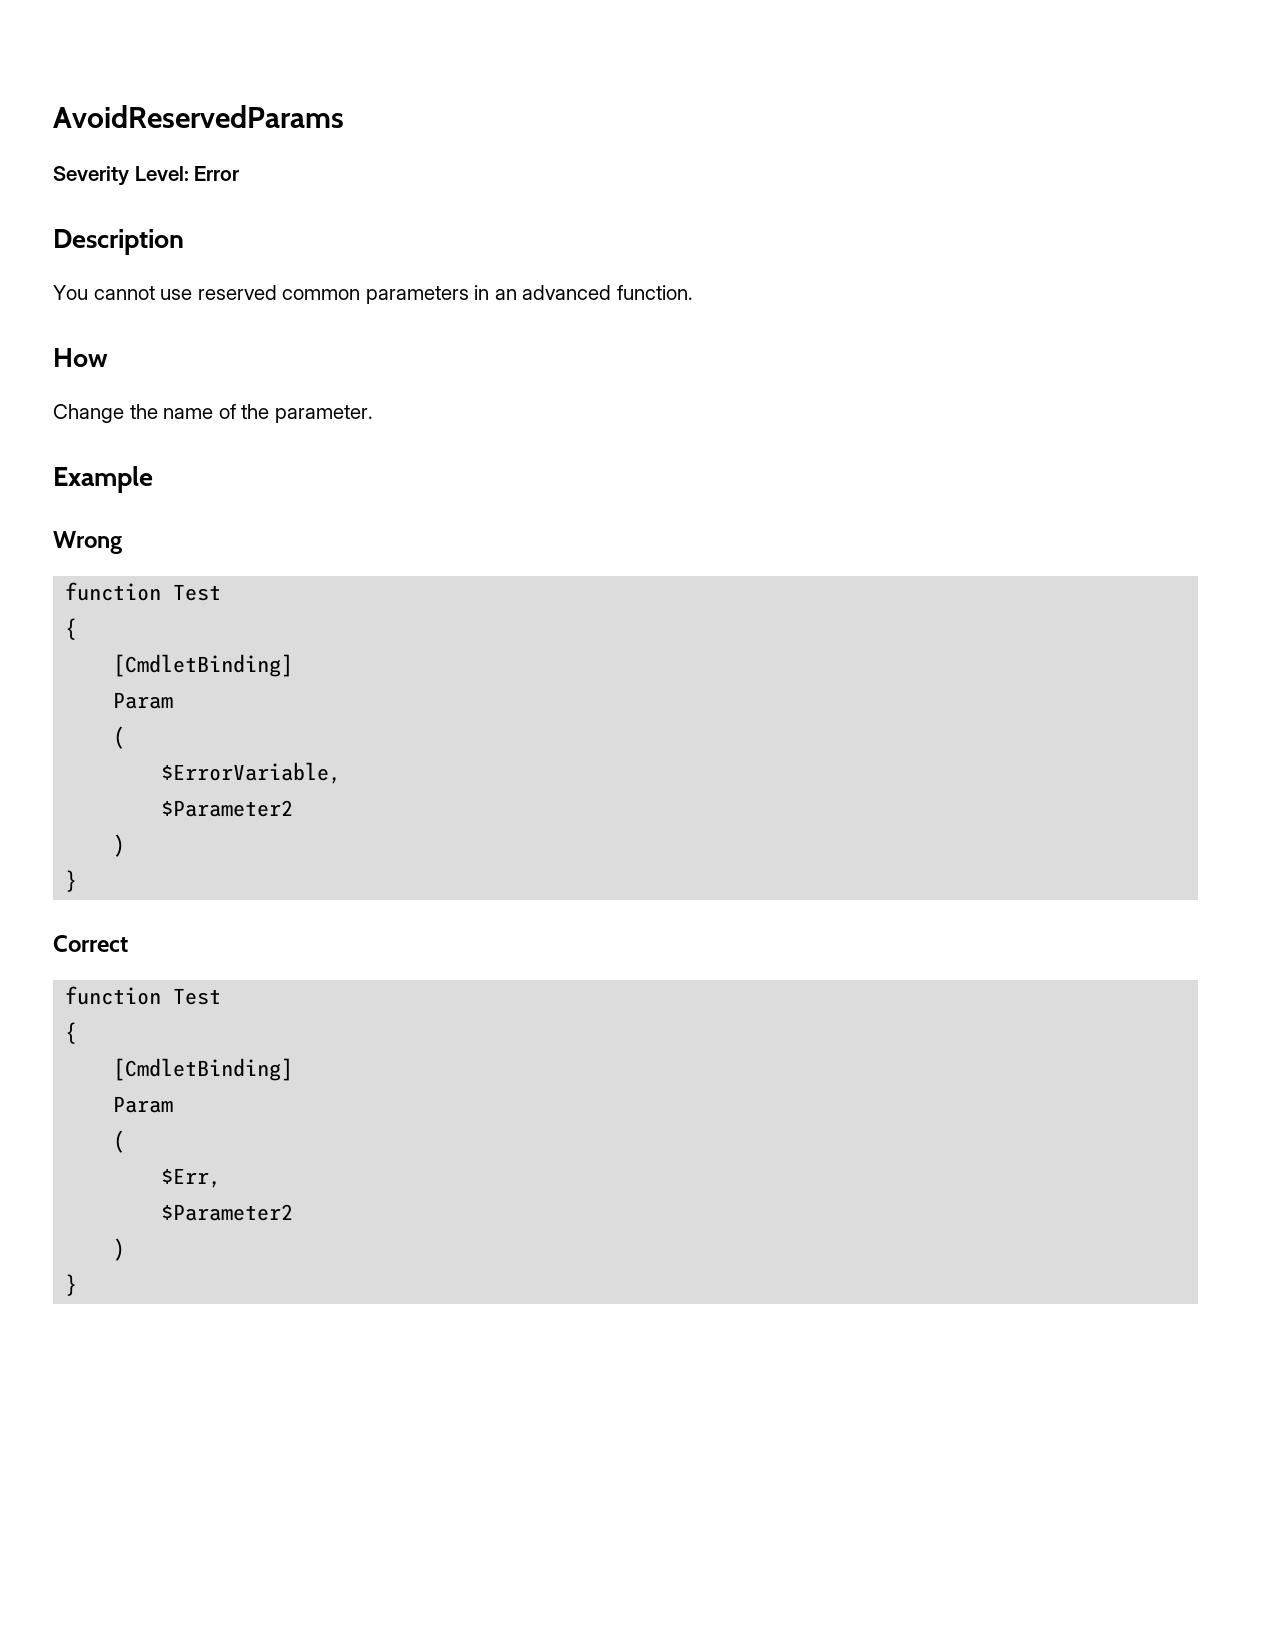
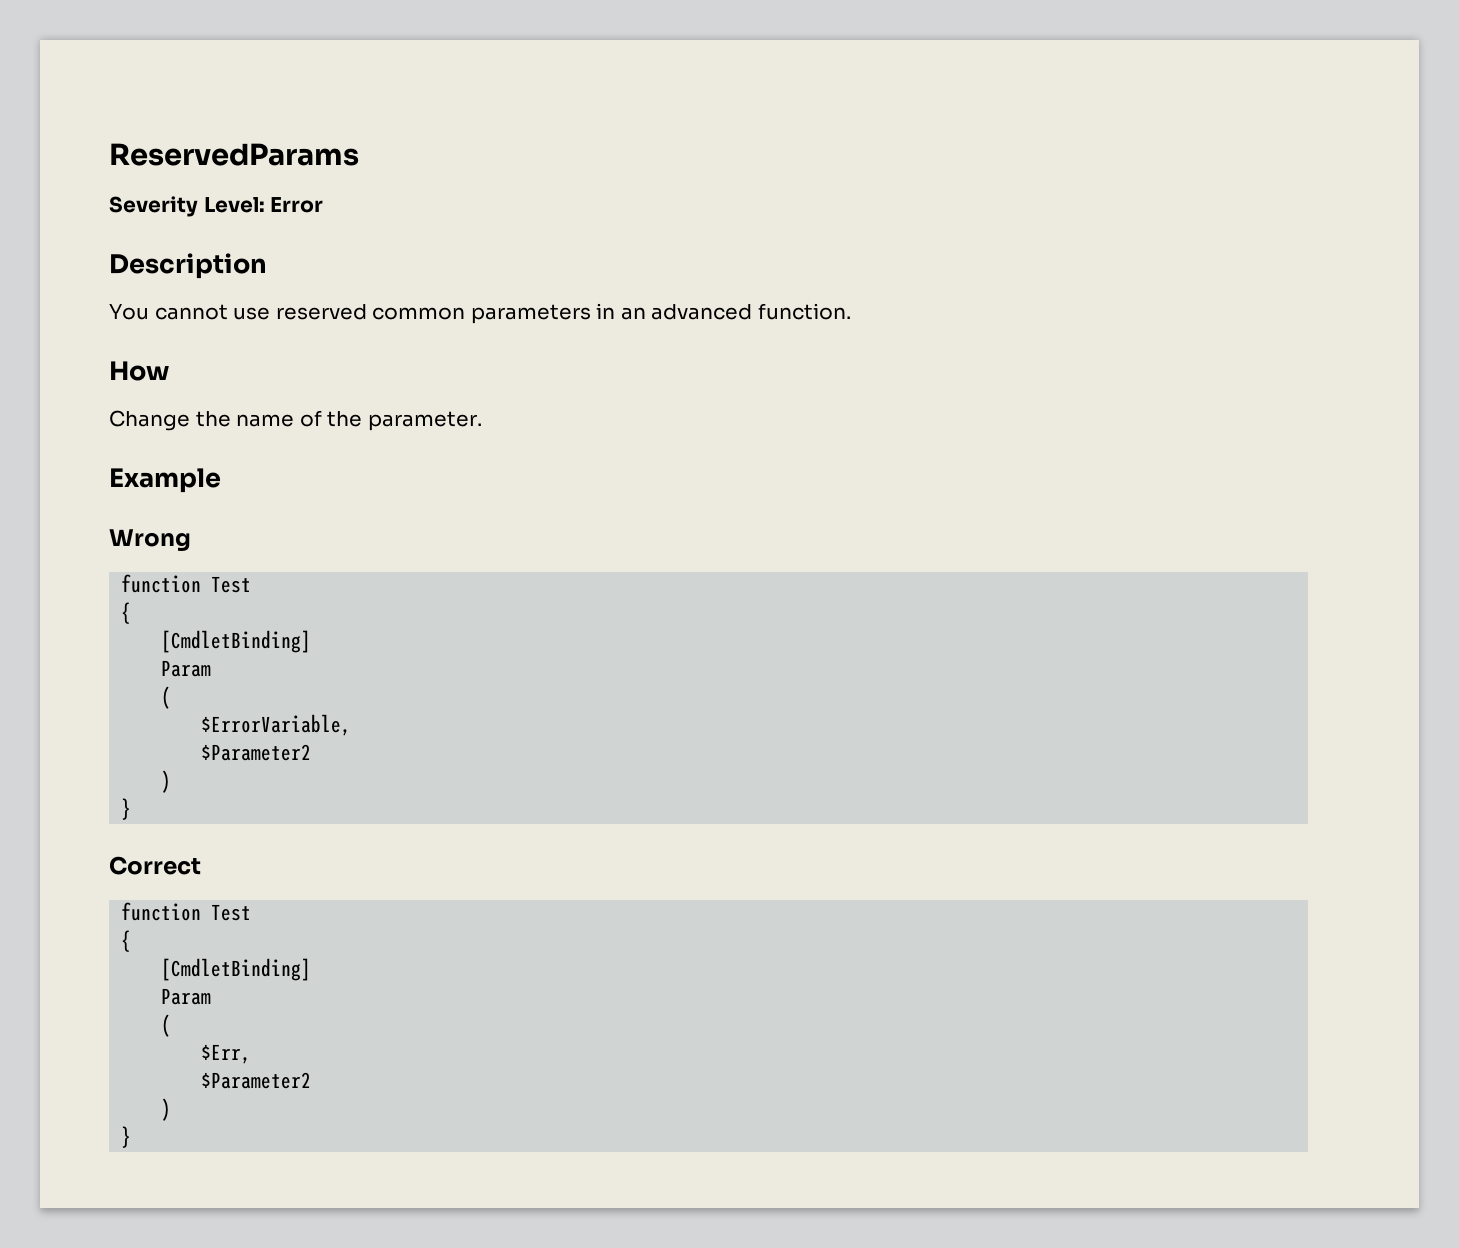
- AvoidReservedParams
+ ReservedParams

